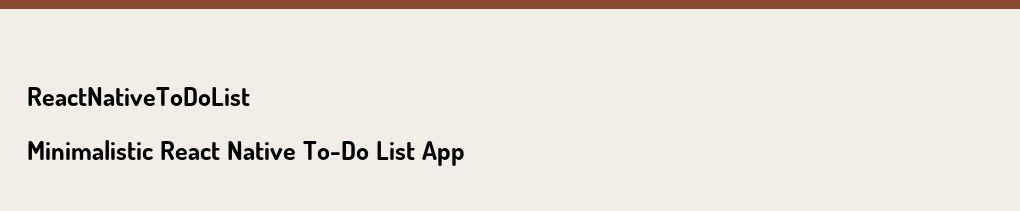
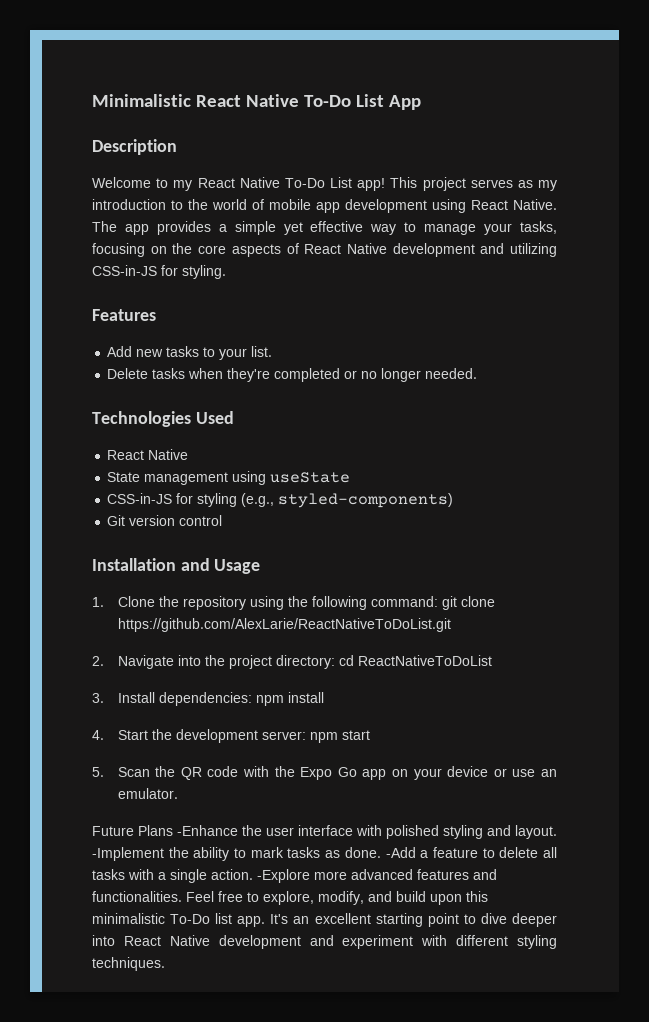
- ReactNativeToDoList
+ Description
+ Welcome to my React Native To-Do List app! This project serves as my introduction to the world of mobile app development using React Native. The app provides a simple yet effective way to manage your tasks, focusing on the core aspects of React Native development and utilizing CSS-in-JS for styling.
+ Features
+ Add new tasks to your list.
+ Delete tasks when they're completed or no longer needed.
+ Technologies Used
+ React Native
+ State management using useState
+ CSS-in-JS for styling (e.g., styled-components)
+ Git version control
+ Installation and Usage
+ 1. Clone the repository using the following command: git clone https://github.com/AlexLarie/ReactNativeToDoList.git
+ 2. Navigate into the project directory: cd ReactNativeToDoList
+ 3. Install dependencies: npm install
+ 4. Start the development server: npm start
+ 5. Scan the QR code with the Expo Go app on your device or use an emulator.
+ Future Plans -Enhance the user interface with polished styling and layout. -Implement the ability to mark tasks as done. -Add a feature to delete all tasks with a single action. -Explore more advanced features and functionalities. Feel free to explore, modify, and build upon this minimalistic To-Do list app. It's an excellent starting point to dive deeper into React Native development and experiment with different styling techniques.

